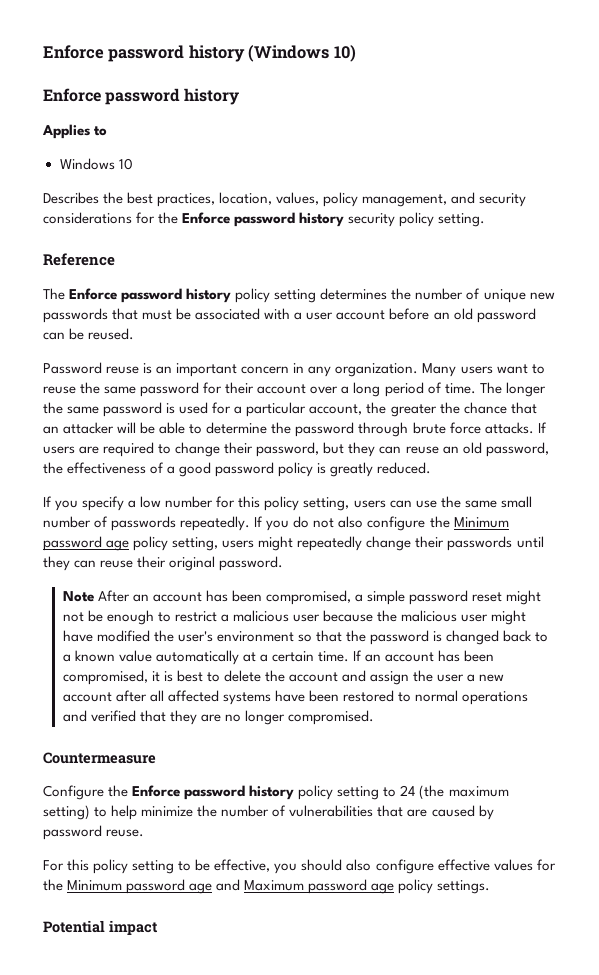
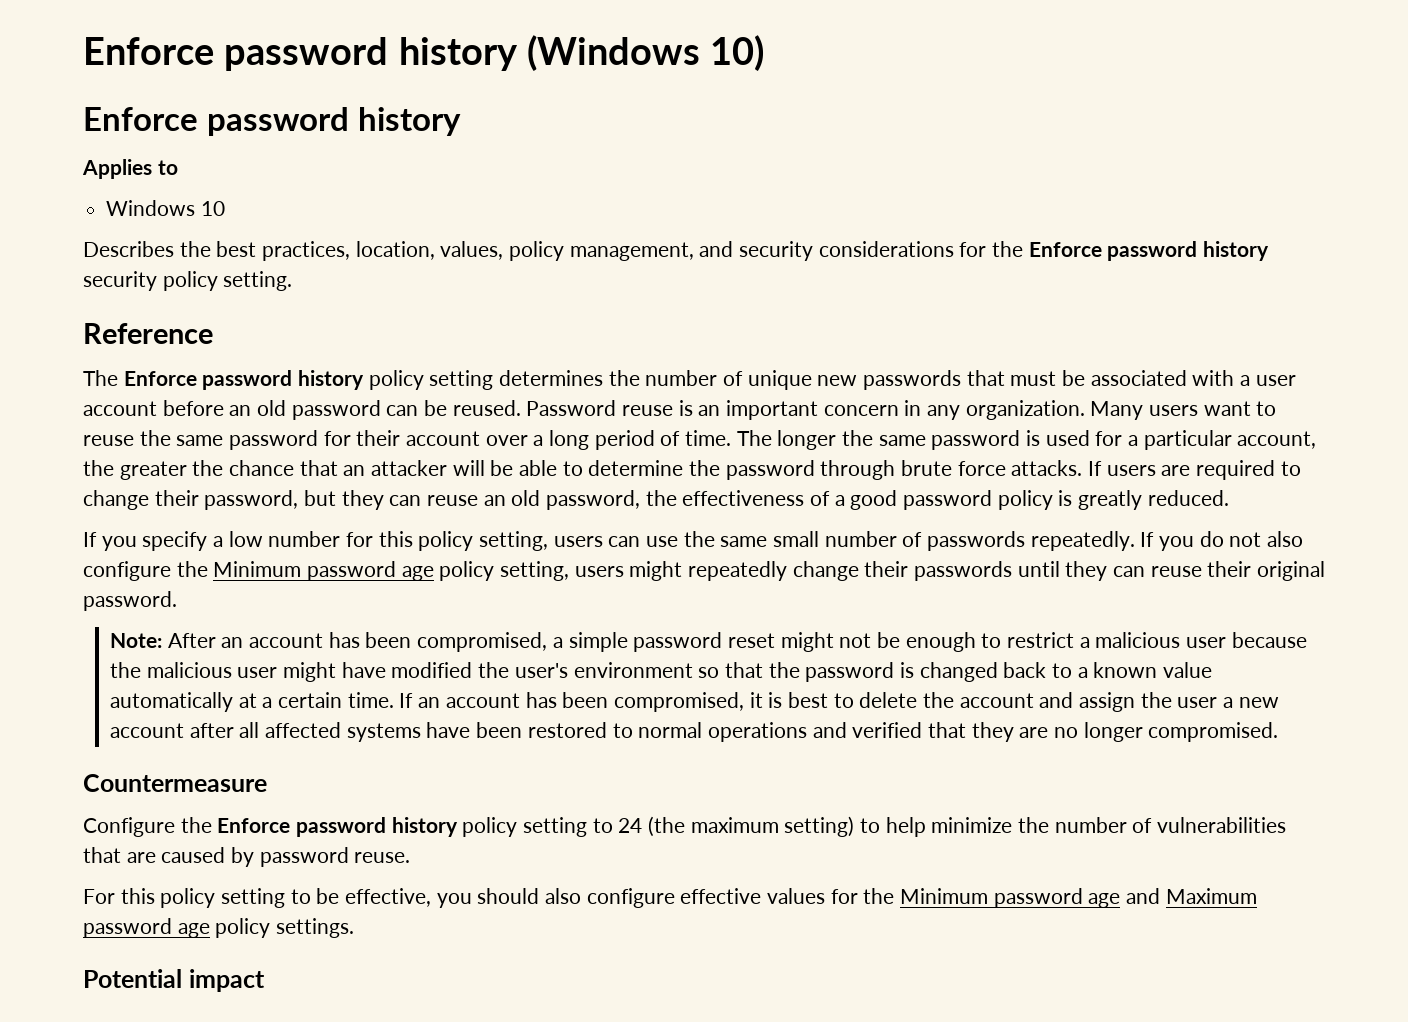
- The Enforce password history policy setting determines the number of unique new passwords that must be associated with a user account before an old password can be reused.
- Password reuse is an important concern in any organization.
+ The Enforce password history policy setting determines the number of unique new passwords that must be associated with a user account before an old password can be reused. Password reuse is an important concern in any organization.
- Note After an account has been compromised, a simple password reset might not be enough to restrict a malicious user because the malicious user might have modified the user's environment so that the password is changed back to a known value automatically at a certain time.
+ Note: After an account has been compromised, a simple password reset might not be enough to restrict a malicious user because the malicious user might have modified the user's environment so that the password is changed back to a known value automatically at a certain time.

